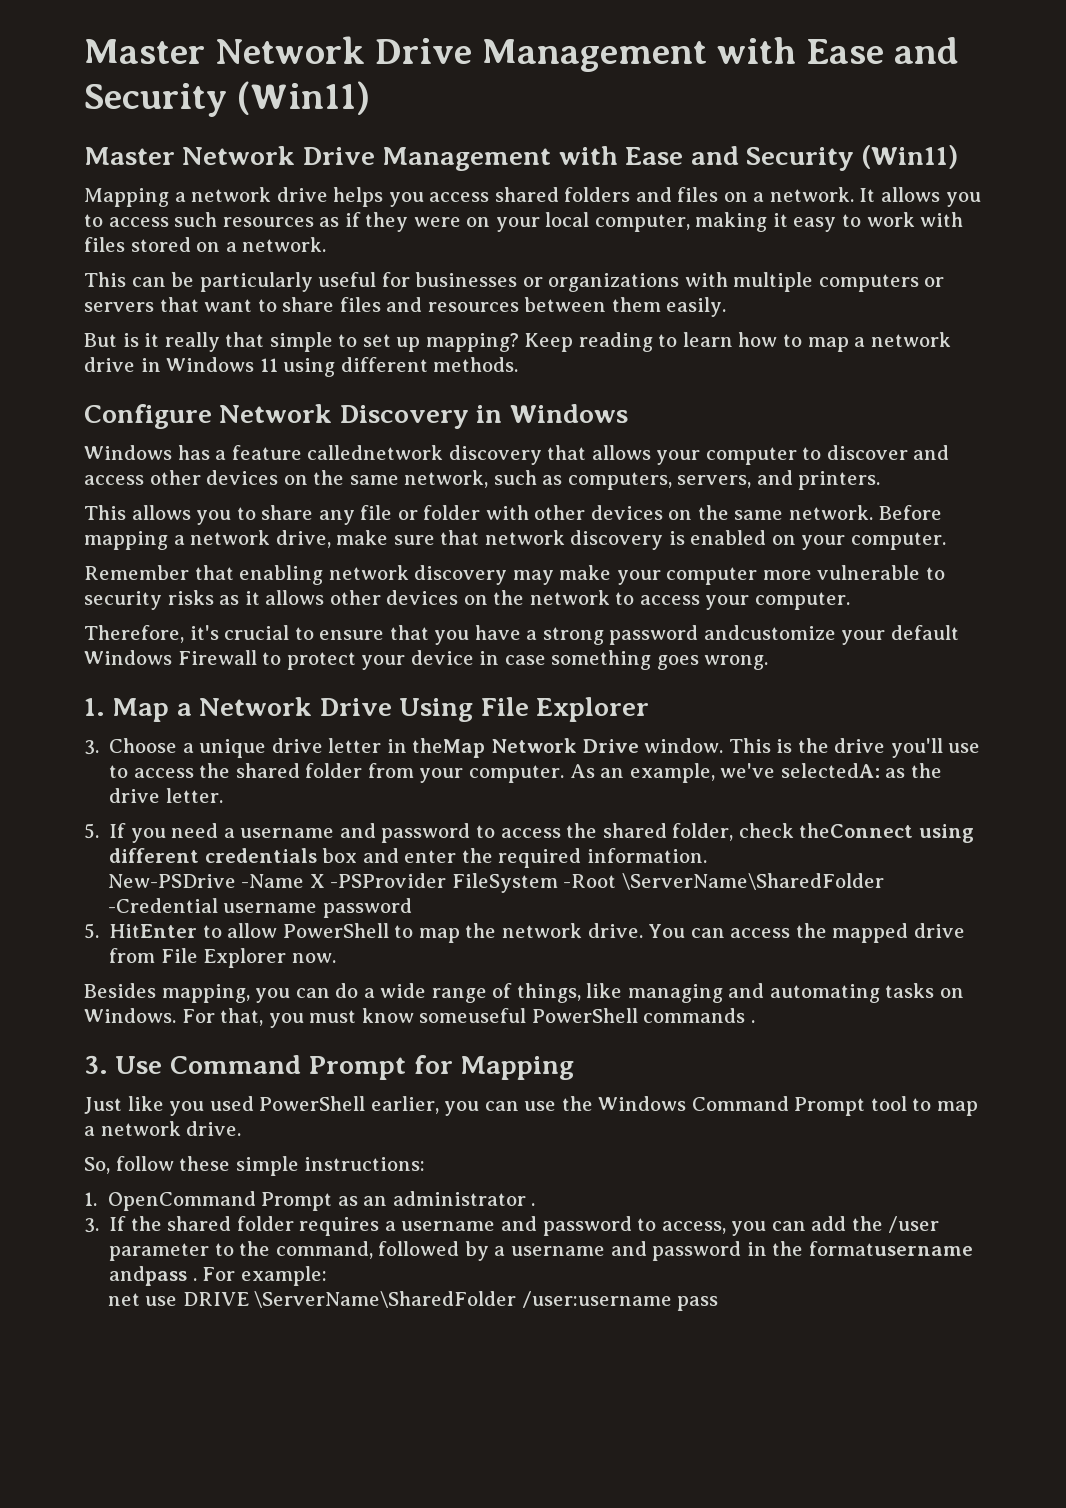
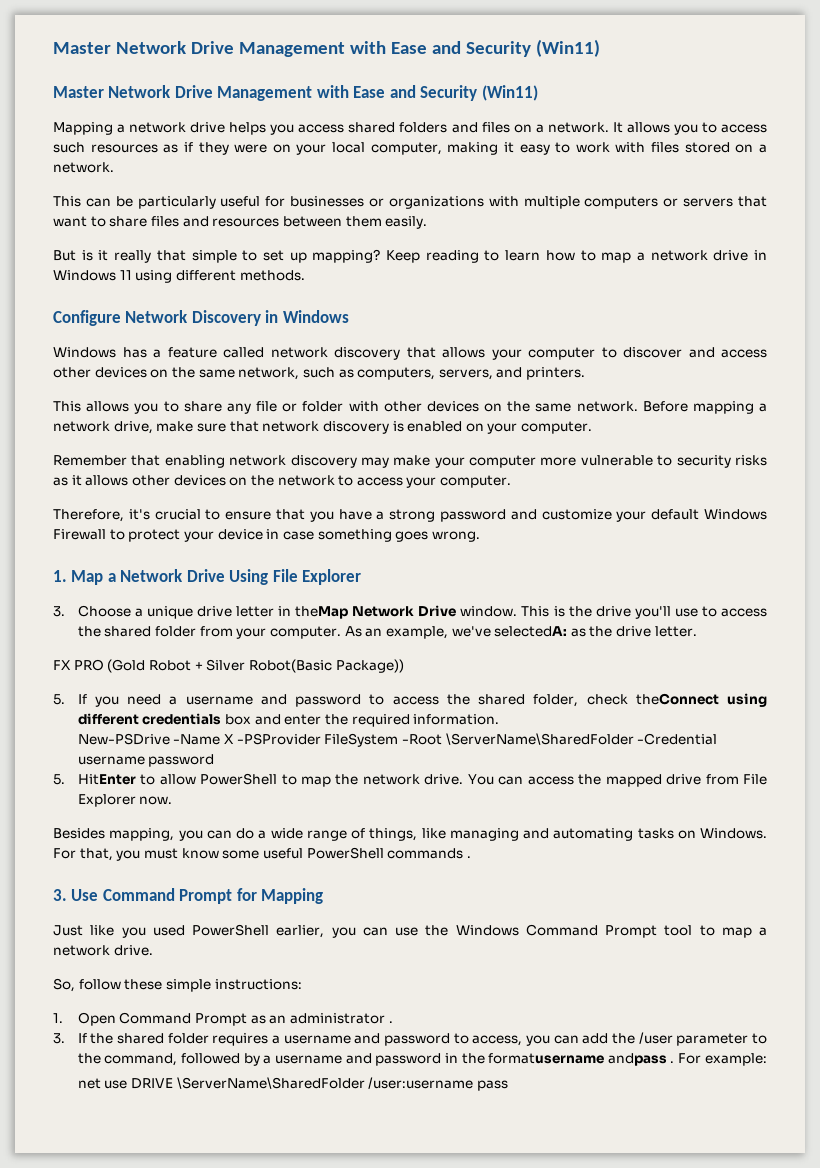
- Windows has a feature callednetwork discovery that allows your computer to discover and access other devices on the same network, such as computers, servers, and printers.
+ Windows has a feature called network discovery that allows your computer to discover and access other devices on the same network, such as computers, servers, and printers.
- Therefore, it's crucial to ensure that you have a strong password andcustomize your default Windows Firewall to protect your device in case something goes wrong.
+ Therefore, it's crucial to ensure that you have a strong password and customize your default Windows Firewall to protect your device in case something goes wrong.
+ FX PRO (Gold Robot + Silver Robot(Basic Package))
- For that, you must know someuseful PowerShell commands .
+ For that, you must know some useful PowerShell commands .
- 1. OpenCommand Prompt as an administrator .
+ 1. Open Command Prompt as an administrator .

